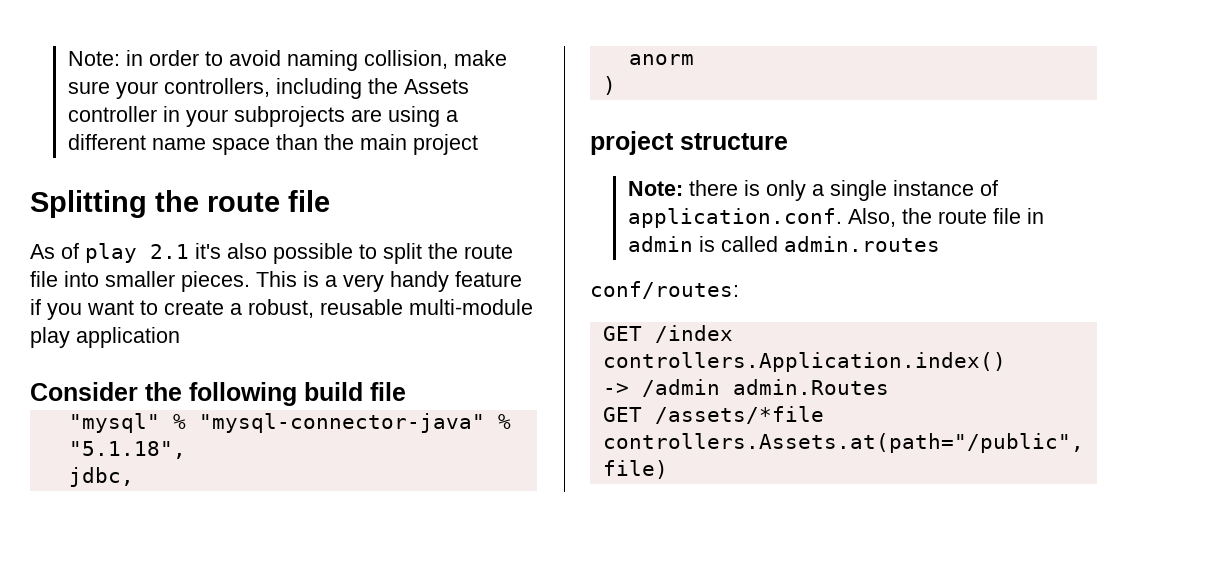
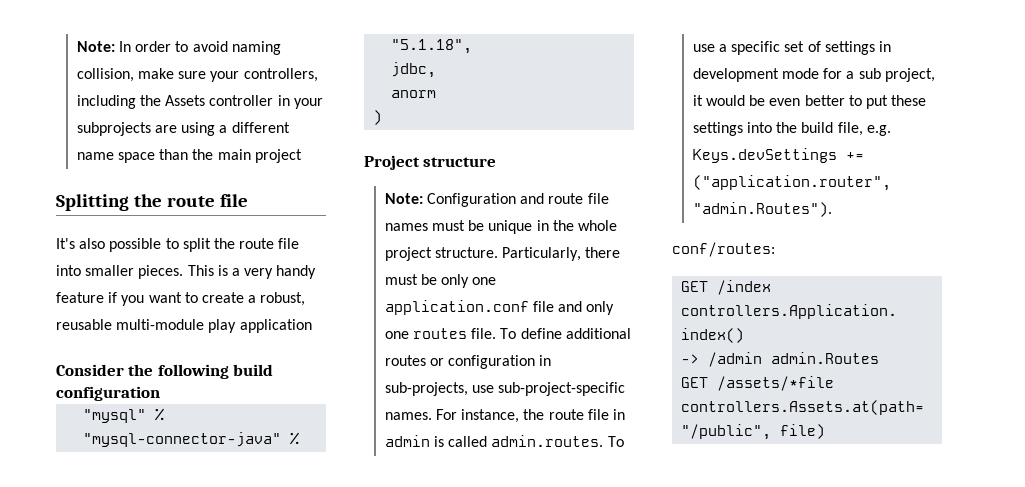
- Note: in order to avoid naming collision, make sure your controllers, including the Assets controller in your subprojects are using a different name space than the main project
+ Note: In order to avoid naming collision, make sure your controllers, including the Assets controller in your subprojects are using a different name space than the main project
- As of play 2.1 it's also possible to split the route file into smaller pieces.
+ It's also possible to split the route file into smaller pieces.
- Consider the following build file
+ Consider the following build configuration
- project structure
+ Project structure
- Note: there is only a single instance of application.conf. Also, the route file in admin is called admin.routes
+ Note: Configuration and route file names must be unique in the whole project structure. Particularly, there must be only one application.conf file and only one routes file. To define additional routes or configuration in sub-projects, use sub-project-specific names. For instance, the route file in admin is called admin.routes. To use a specific set of settings in development mode for a sub project, it would be even better to put these settings into the build file, e.g. Keys.devSettings += ("application.router", "admin.Routes").

